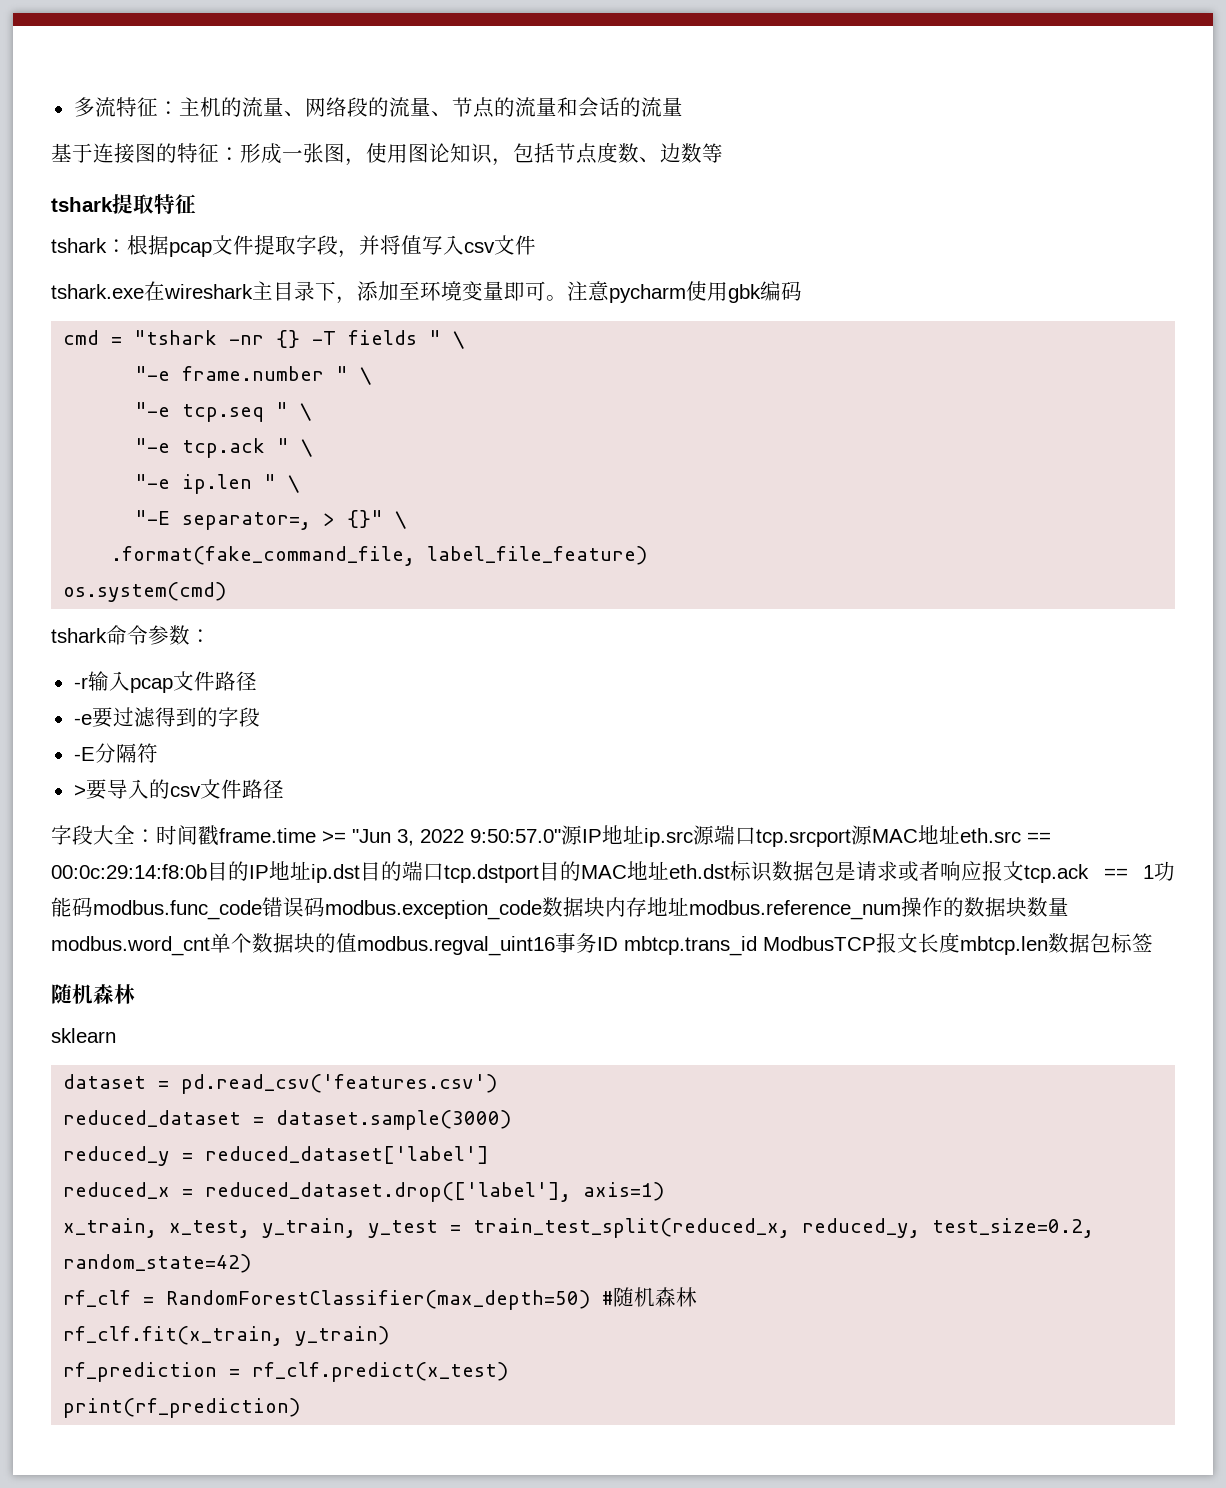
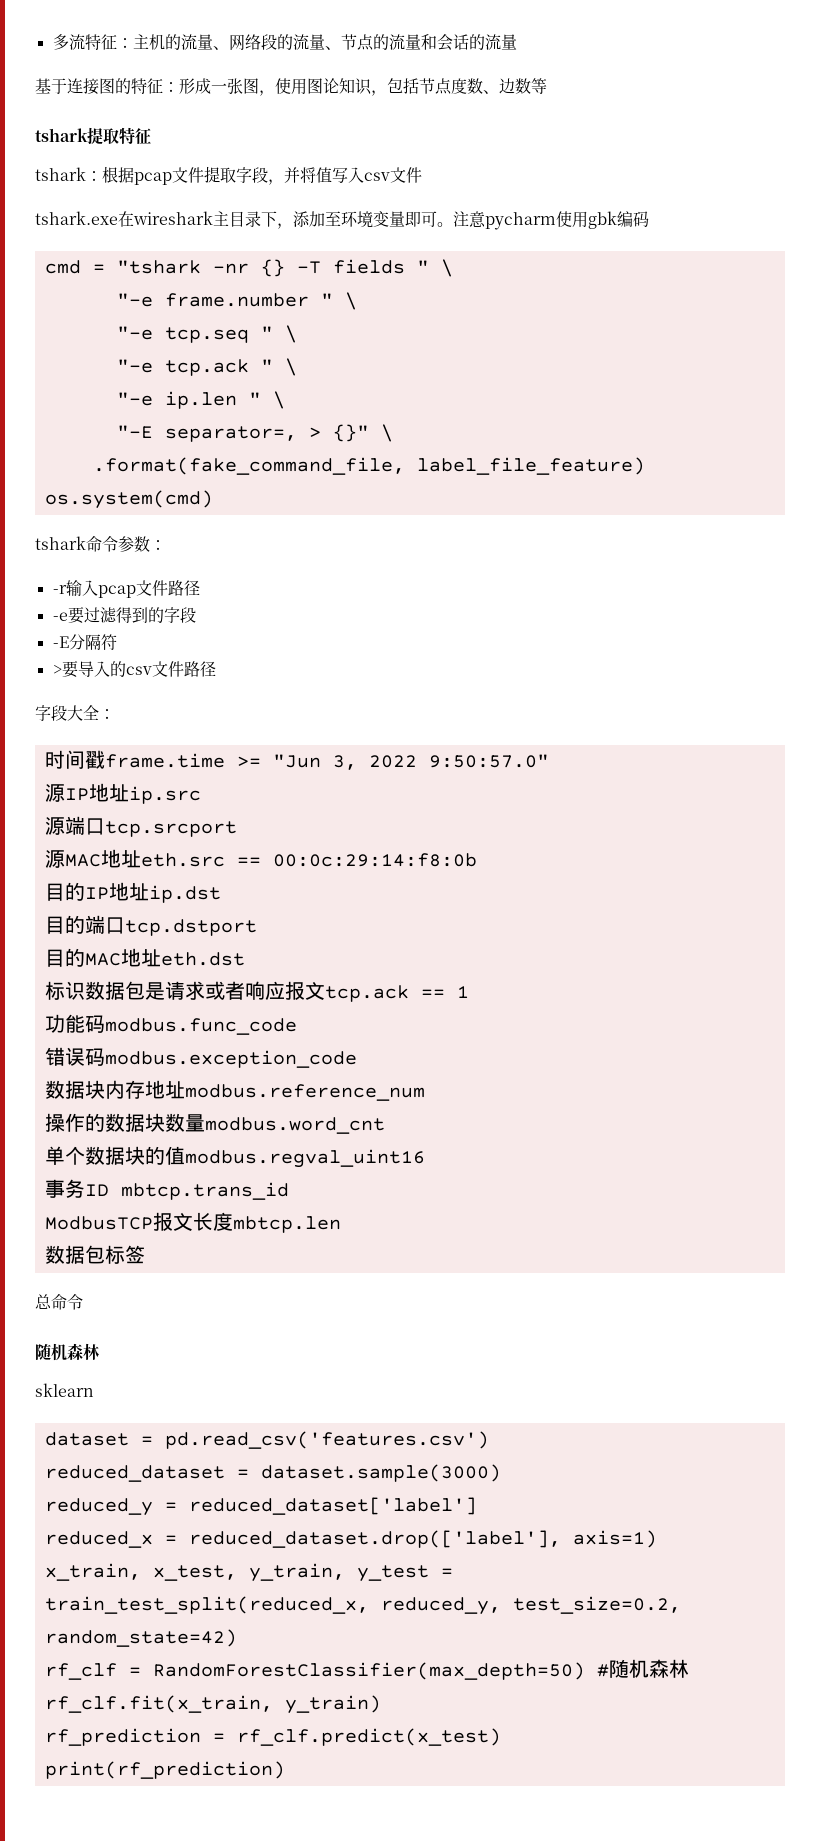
- 字段大全：时间戳frame.time >= "Jun 3, 2022 9:50:57.0"源IP地址ip.src源端口tcp.srcport源MAC地址eth.src == 00:0c:29:14:f8:0b目的IP地址ip.dst目的端口tcp.dstport目的MAC地址eth.dst标识数据包是请求或者响应报文tcp.ack == 1功能码modbus.func_code错误码modbus.exception_code数据块内存地址modbus.reference_num操作的数据块数量modbus.word_cnt单个数据块的值modbus.regval_uint16事务ID mbtcp.trans_id ModbusTCP报文长度mbtcp.len数据包标签
+ 字段大全：
+ 时间戳frame.time >= "Jun 3, 2022 9:50:57.0"
+ 源IP地址ip.src
+ 源端口tcp.srcport
+ 源MAC地址eth.src == 00:0c:29:14:f8:0b
+ 目的IP地址ip.dst
+ 目的端口tcp.dstport
+ 目的MAC地址eth.dst
+ 标识数据包是请求或者响应报文tcp.ack == 1
+ 功能码modbus.func_code
+ 错误码modbus.exception_code
+ 数据块内存地址modbus.reference_num
+ 操作的数据块数量modbus.word_cnt
+ 单个数据块的值modbus.regval_uint16
+ 事务ID mbtcp.trans_id
+ ModbusTCP报文长度mbtcp.len
+ 数据包标签
+ 总命令

